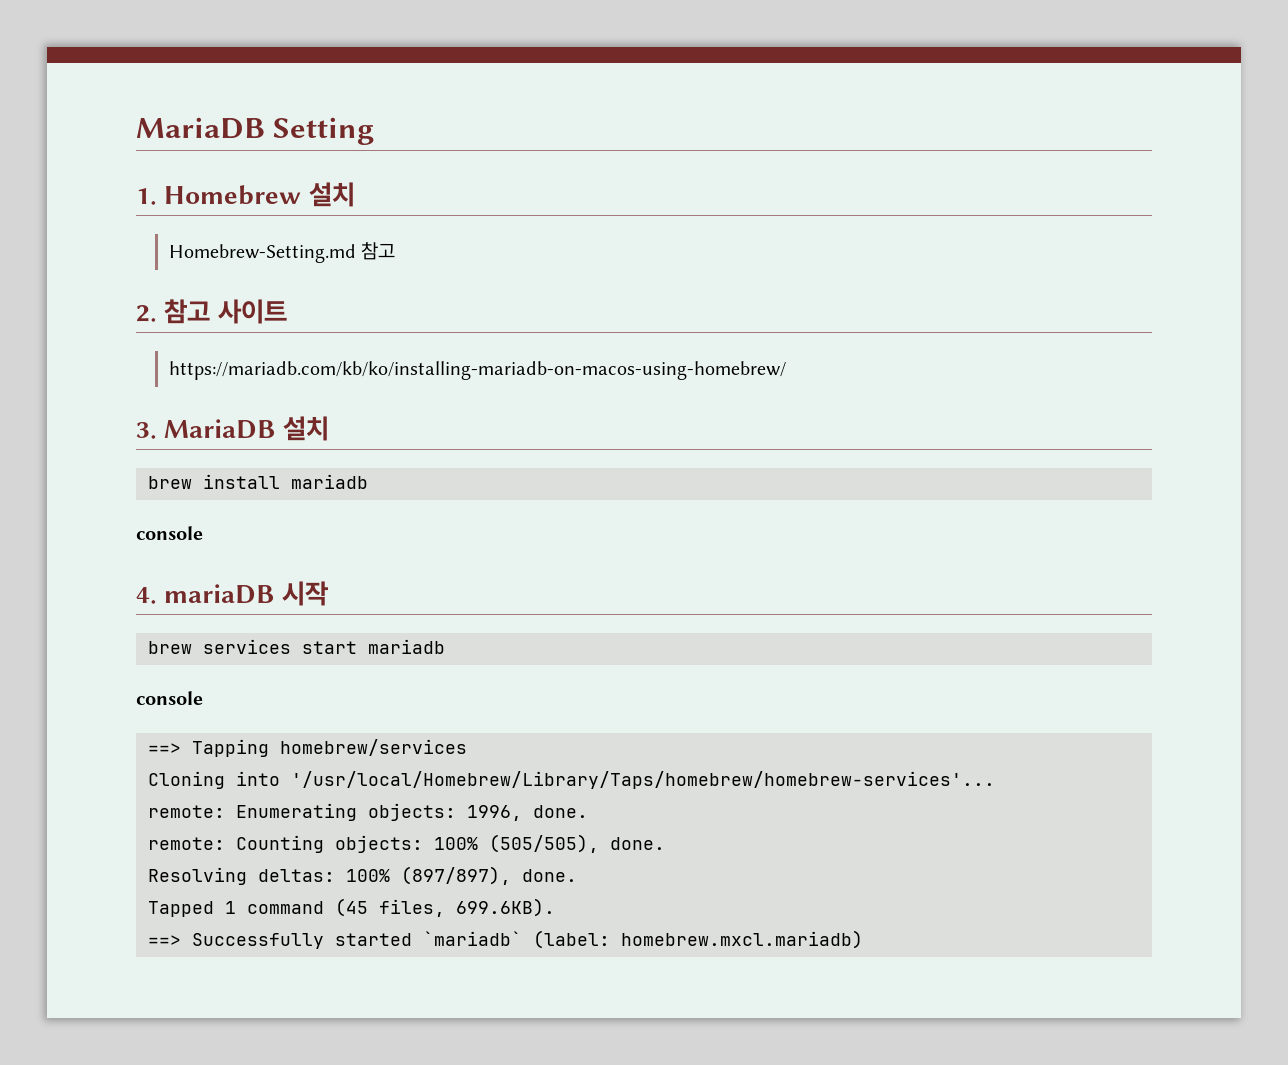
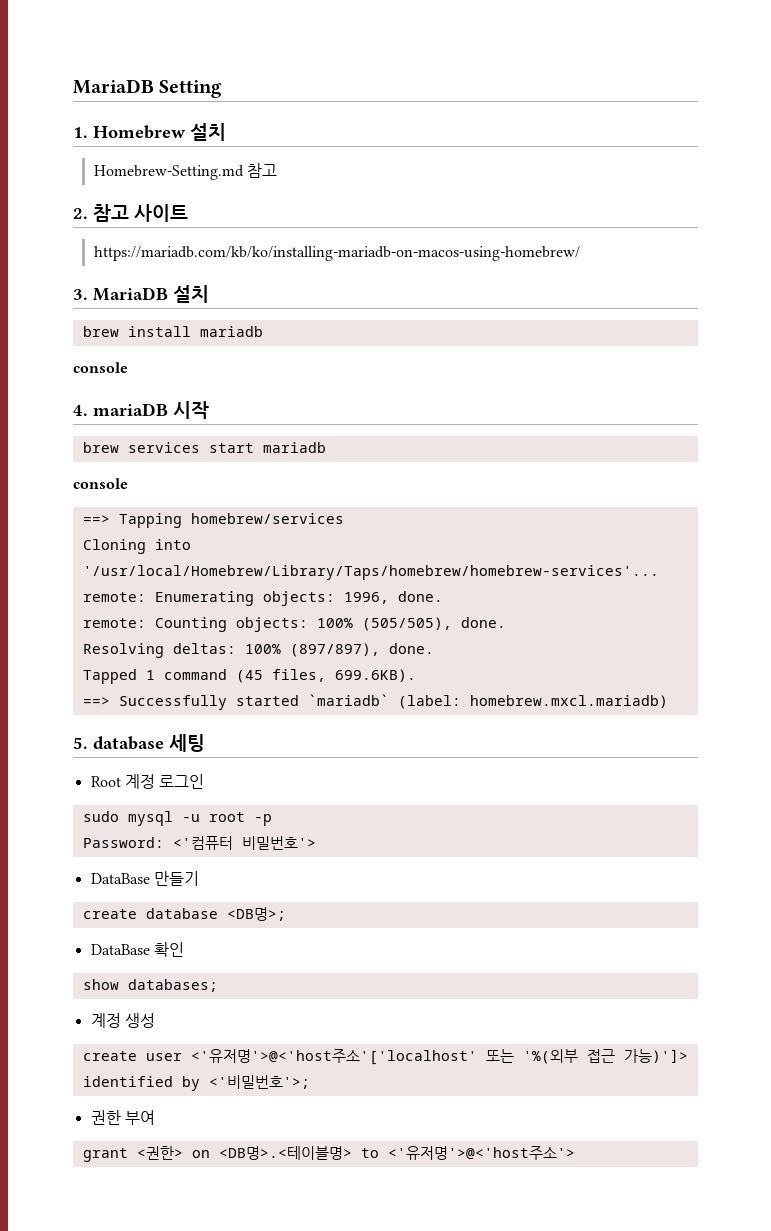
+ 5. database 세팅
+ Root 계정 로그인
+ sudo mysql -u root -p
+ Password: <'컴퓨터 비밀번호'>
+ DataBase 만들기
+ create database <DB명>;
+ DataBase 확인
+ show databases;
+ 계정 생성
+ create user <'유저명'>@<'host주소'['localhost' 또는 '%(외부 접근 가능)']> identified by <'비밀번호'>;
+ 권한 부여
+ grant <권한> on <DB명>.<테이블명> to <'유저명'>@<'host주소'>

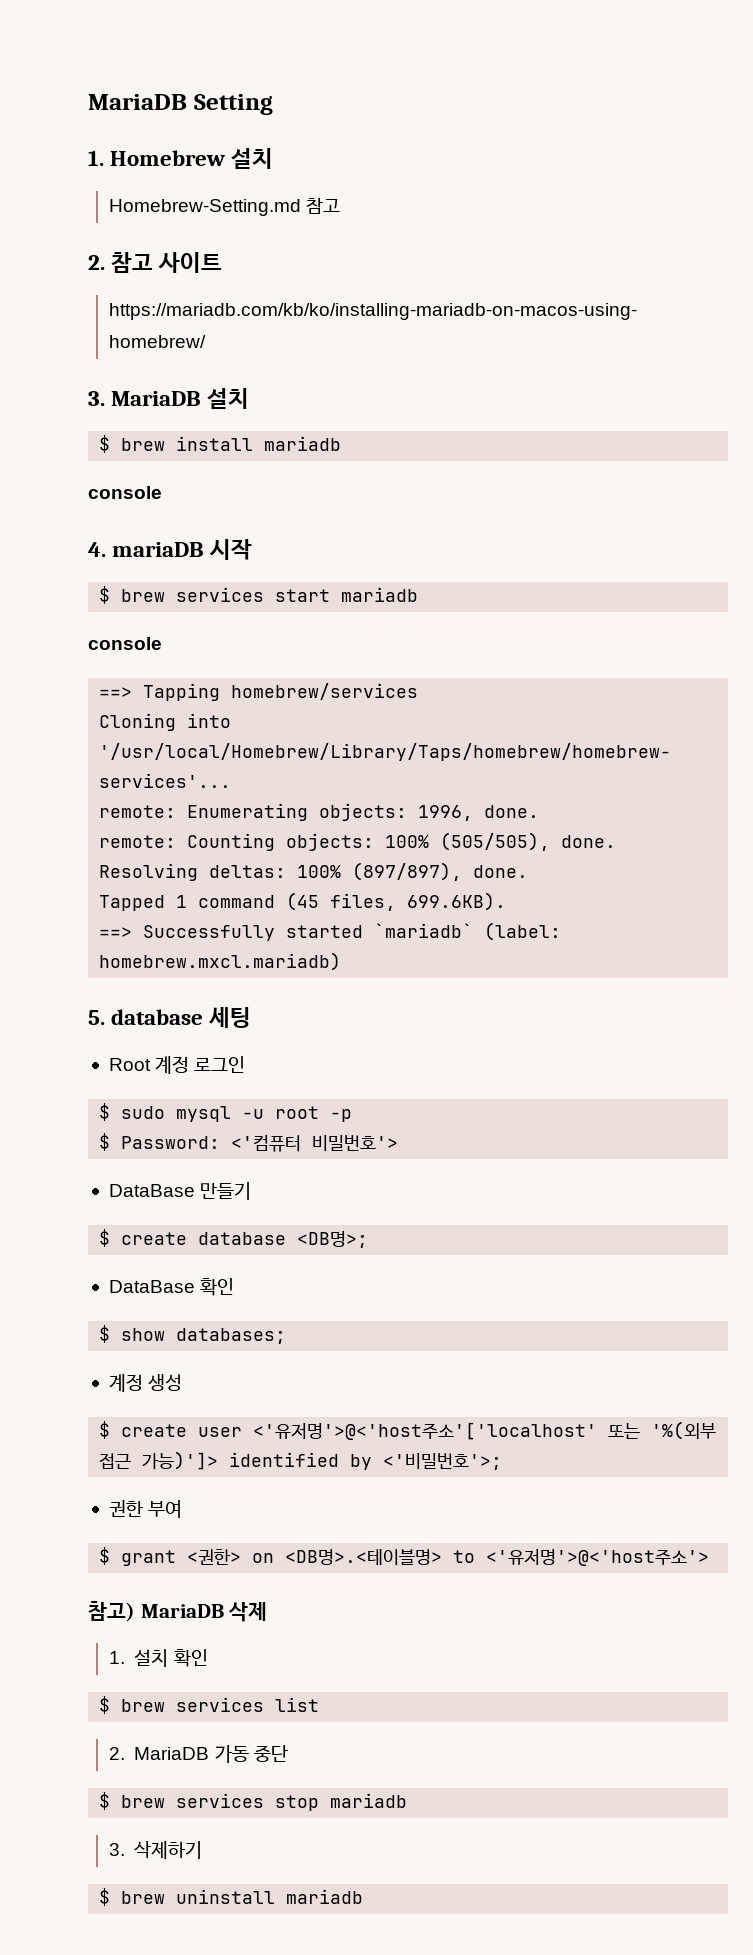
- brew install mariadb
+ $ brew install mariadb
- brew services start mariadb
+ $ brew services start mariadb
- sudo mysql -u root -p
+ $ sudo mysql -u root -p
- Password: <'컴퓨터 비밀번호'>
+ $ Password: <'컴퓨터 비밀번호'>
- create database <DB명>;
+ $ create database <DB명>;
- show databases;
+ $ show databases;
- create user <'유저명'>@<'host주소'['localhost' 또는 '%(외부 접근 가능)']> identified by <'비밀번호'>;
+ $ create user <'유저명'>@<'host주소'['localhost' 또는 '%(외부 접근 가능)']> identified by <'비밀번호'>;
- grant <권한> on <DB명>.<테이블명> to <'유저명'>@<'host주소'>
+ $ grant <권한> on <DB명>.<테이블명> to <'유저명'>@<'host주소'>
+ 참고) MariaDB 삭제
+ 1. 설치 확인
+ $ brew services list
+ 2. MariaDB 가동 중단
+ $ brew services stop mariadb
+ 3. 삭제하기
+ $ brew uninstall mariadb

